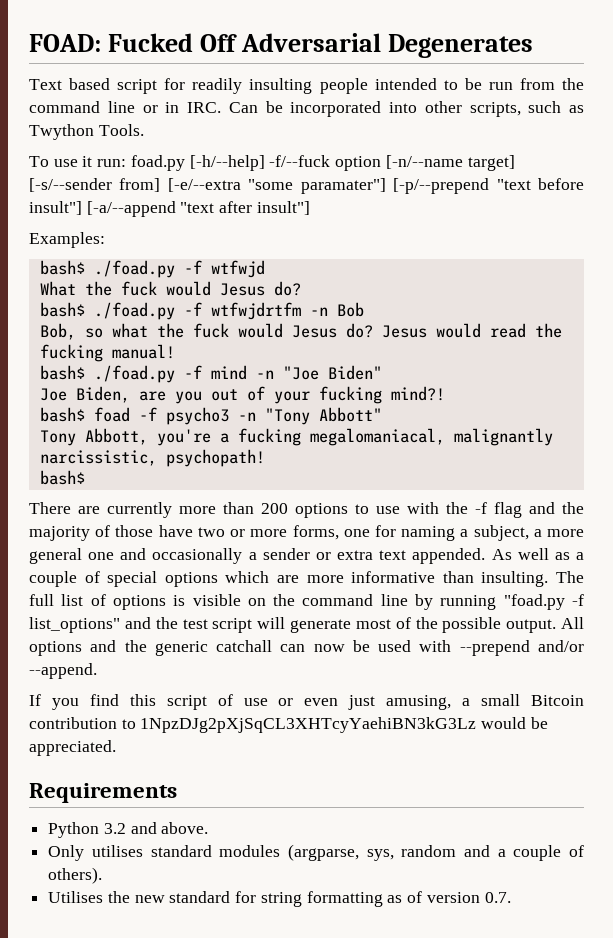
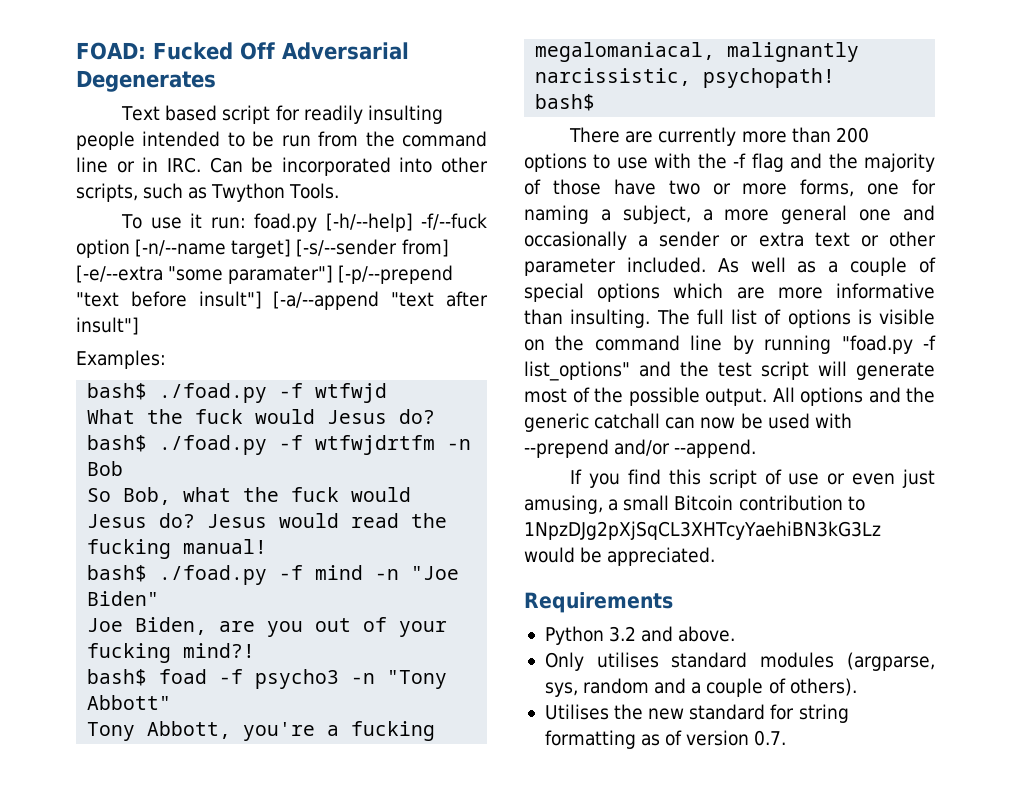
- Bob, so what the fuck would Jesus do?
+ So Bob, what the fuck would Jesus do?
- There are currently more than 200 options to use with the -f flag and the majority of those have two or more forms, one for naming a subject, a more general one and occasionally a sender or extra text appended.
+ There are currently more than 200 options to use with the -f flag and the majority of those have two or more forms, one for naming a subject, a more general one and occasionally a sender or extra text or other parameter included.

